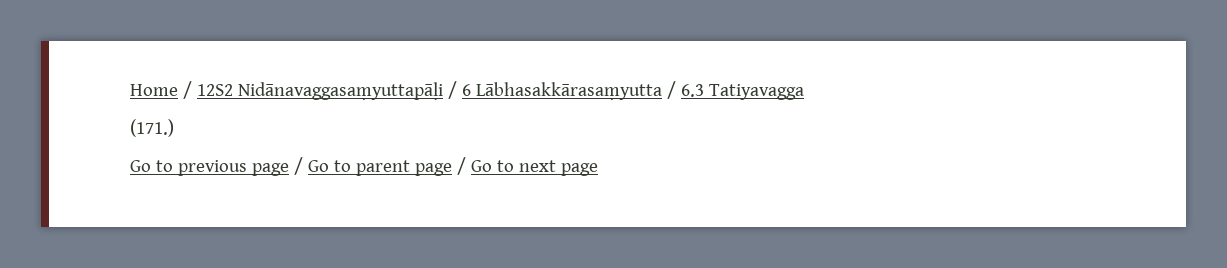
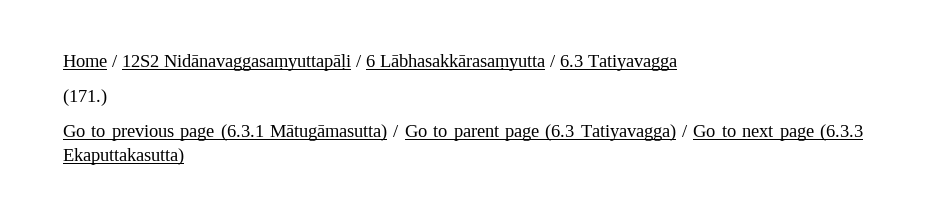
- Go to previous page / Go to parent page / Go to next page
+ Go to previous page (6.3.1 Mātugāmasutta) / Go to parent page (6.3 Tatiyavagga) / Go to next page (6.3.3 Ekaputtakasutta)

